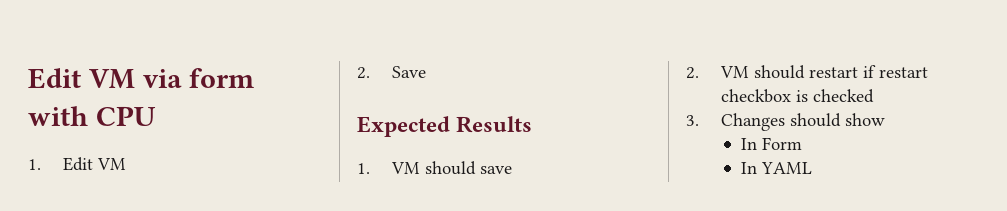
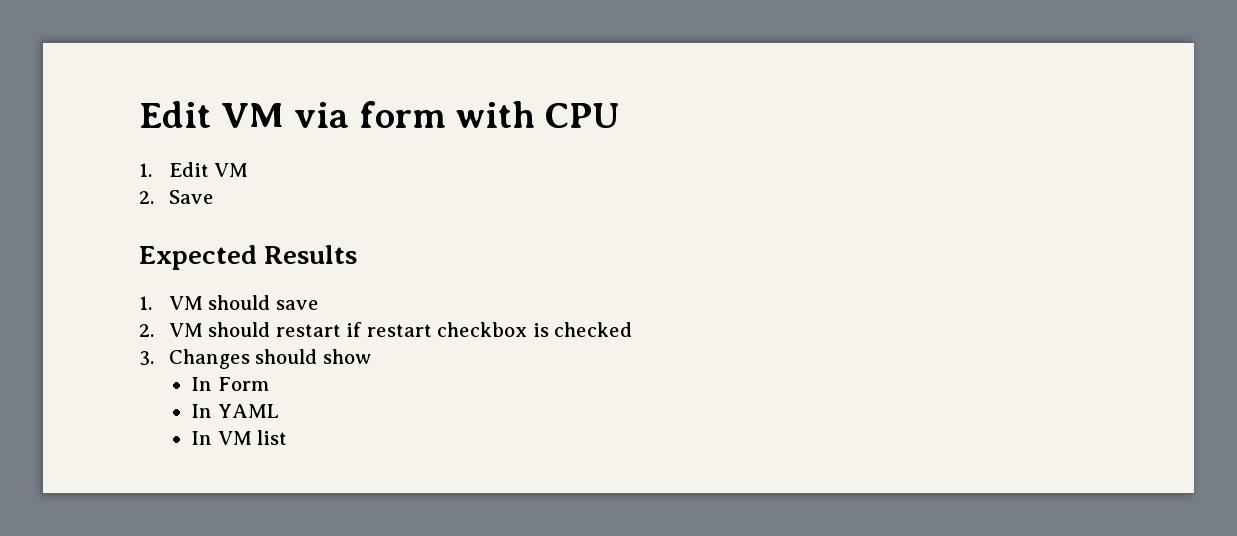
+ In VM list

